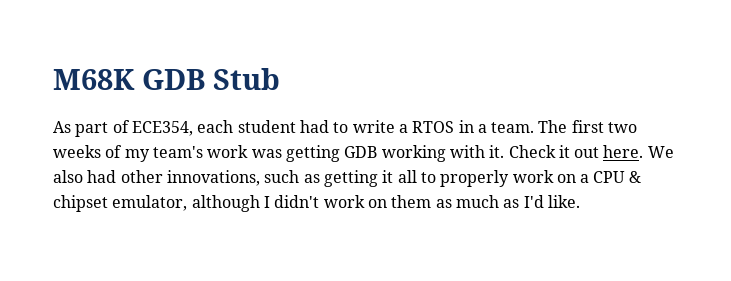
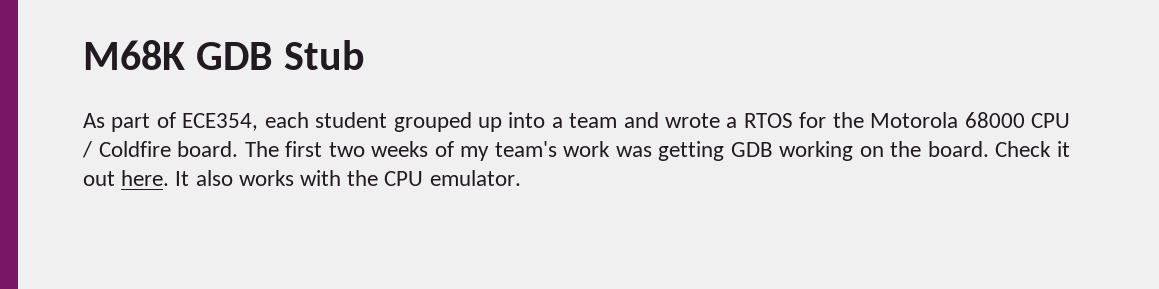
- As part of ECE354, each student had to write a RTOS in a team.
+ As part of ECE354, each student grouped up into a team and wrote a RTOS for the Motorola 68000 CPU / Coldfire board.
- The first two weeks of my team's work was getting GDB working with it.
+ The first two weeks of my team's work was getting GDB working on the board.
- We also had other innovations, such as getting it all to properly work on a CPU & chipset emulator, although I didn't work on them as much as I'd like.
+ It also works with the CPU emulator.

